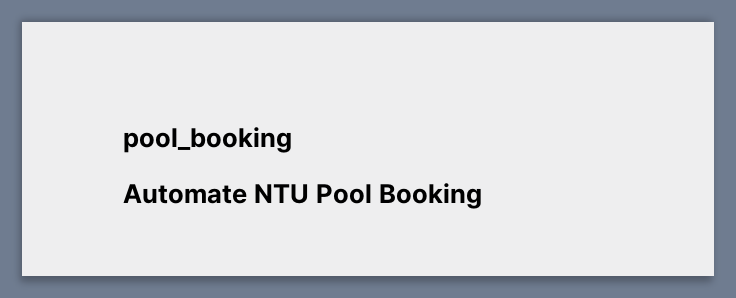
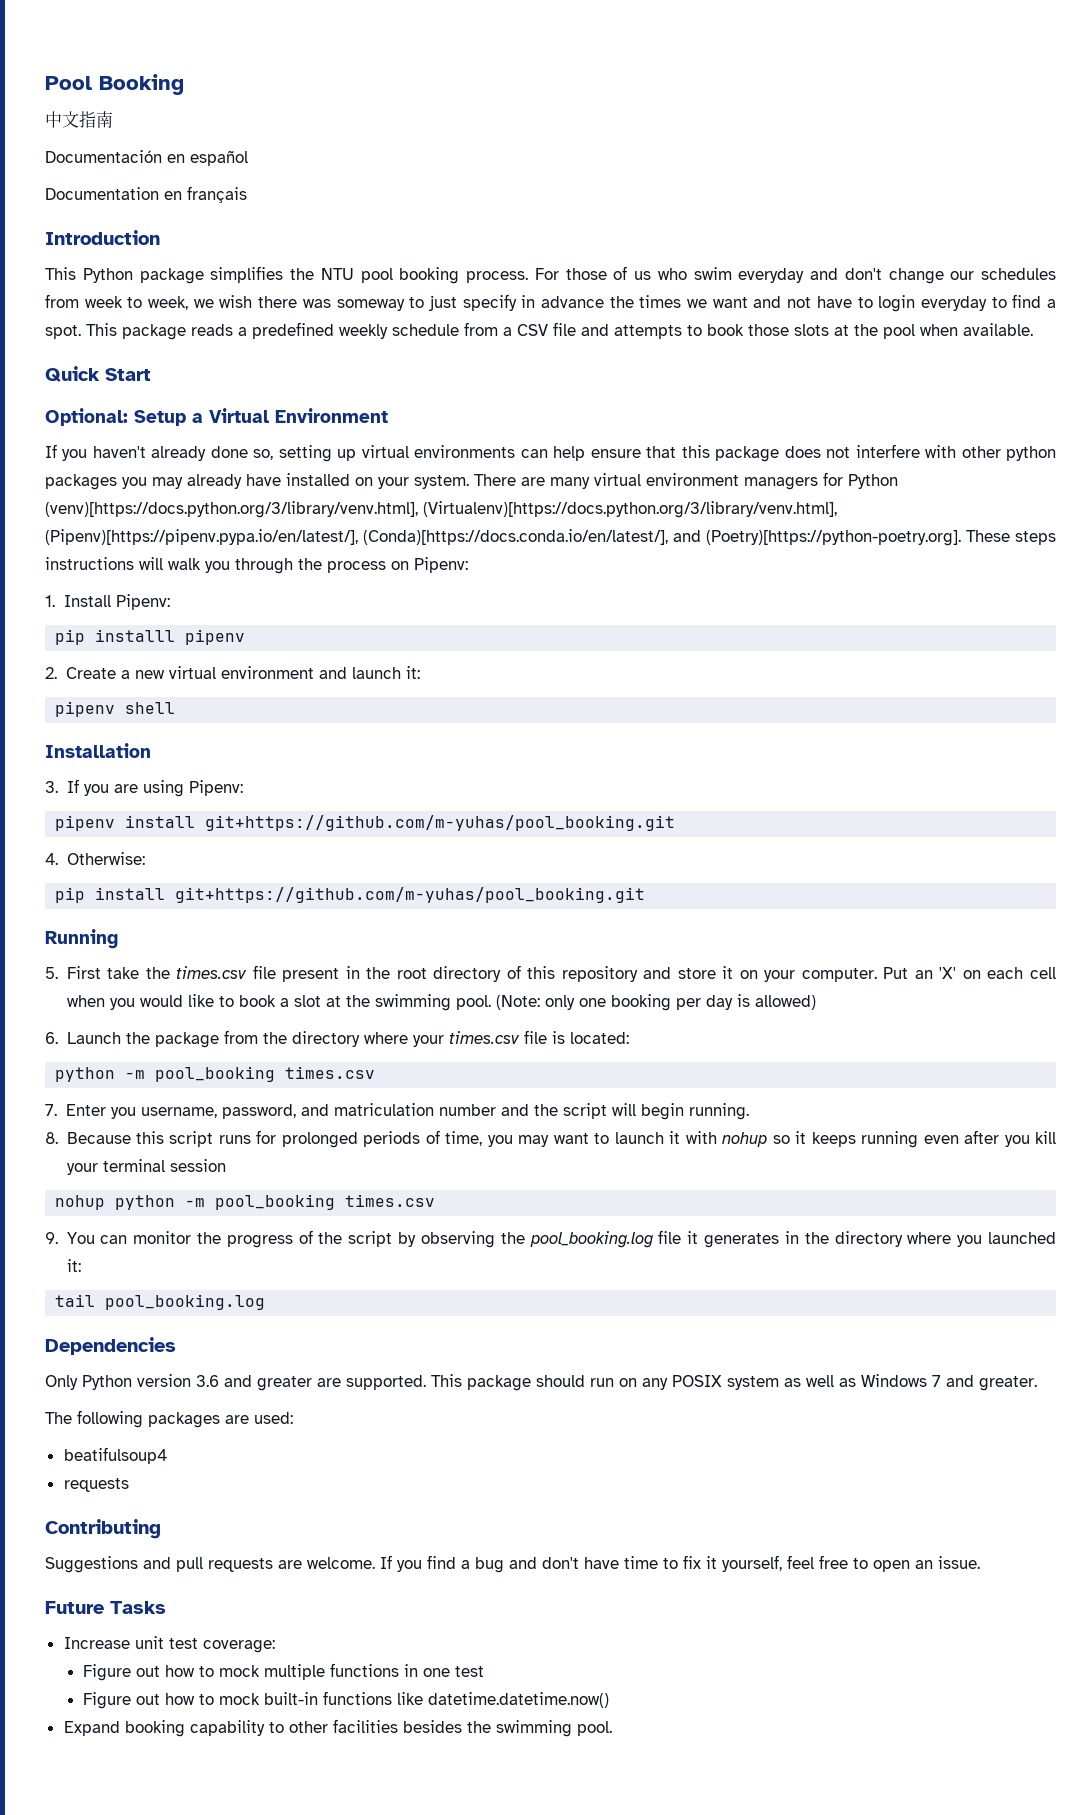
- pool_booking
- Automate NTU Pool Booking
+ Pool Booking
+ 中文指南
+ Documentación en español
+ Documentation en français
+ Introduction
+ This Python package simplifies the NTU pool booking process. For those of us who swim everyday and don't change our schedules from week to week, we wish there was someway to just specify in advance the times we want and not have to login everyday to find a spot. This package reads a predefined weekly schedule from a CSV file and attempts to book those slots at the pool when available.
+ Quick Start
+ Optional: Setup a Virtual Environment
+ If you haven't already done so, setting up virtual environments can help ensure that this package does not interfere with other python packages you may already have installed on your system. There are many virtual environment managers for Python (venv)[https://docs.python.org/3/library/venv.html], (Virtualenv)[https://docs.python.org/3/library/venv.html], (Pipenv)[https://pipenv.pypa.io/en/latest/], (Conda)[https://docs.conda.io/en/latest/], and (Poetry)[https://python-poetry.org]. These steps instructions will walk you through the process on Pipenv:
+ 1. Install Pipenv:
+ pip installl pipenv
+ 2. Create a new virtual environment and launch it:
+ pipenv shell
+ Installation
+ 3. If you are using Pipenv:
+ pipenv install git+https://github.com/m-yuhas/pool_booking.git
+ 4. Otherwise:
+ pip install git+https://github.com/m-yuhas/pool_booking.git
+ Running
+ 5. First take the times.csv file present in the root directory of this repository and store it on your computer. Put an 'X' on each cell when you would like to book a slot at the swimming pool. (Note: only one booking per day is allowed)
+ 6. Launch the package from the directory where your times.csv file is located:
+ python -m pool_booking times.csv
+ 7. Enter you username, password, and matriculation number and the script will begin running.
+ 8. Because this script runs for prolonged periods of time, you may want to launch it with nohup so it keeps running even after you kill your terminal session
+ nohup python -m pool_booking times.csv
+ 9. You can monitor the progress of the script by observing the pool_booking.log file it generates in the directory where you launched it:
+ tail pool_booking.log
+ Dependencies
+ Only Python version 3.6 and greater are supported. This package should run on any POSIX system as well as Windows 7 and greater.
+ The following packages are used:
+ beatifulsoup4
+ requests
+ Contributing
+ Suggestions and pull requests are welcome. If you find a bug and don't have time to fix it yourself, feel free to open an issue.
+ Future Tasks
+ Increase unit test coverage:
+ Figure out how to mock multiple functions in one test
+ Figure out how to mock built-in functions like datetime.datetime.now()
+ Expand booking capability to other facilities besides the swimming pool.

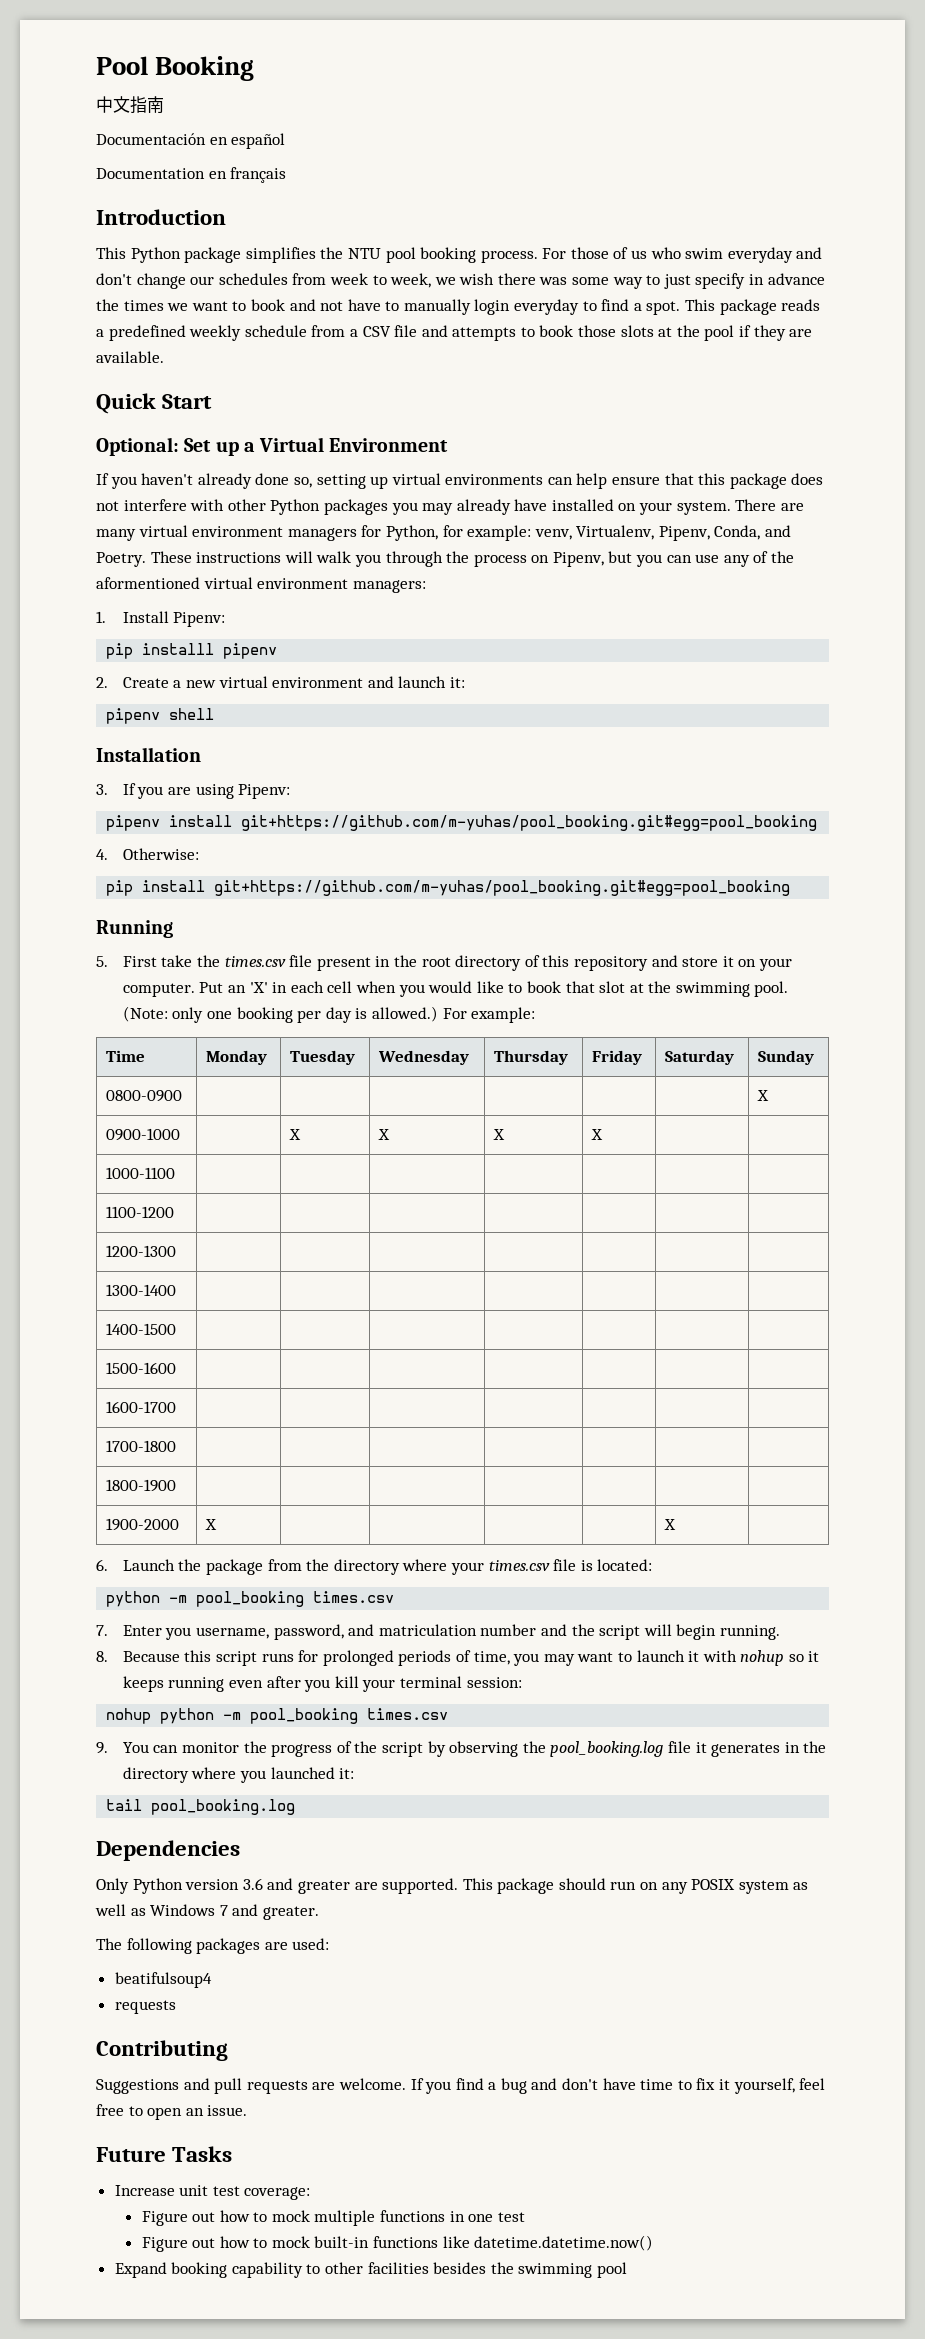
- For those of us who swim everyday and don't change our schedules from week to week, we wish there was someway to just specify in advance the times we want and not have to login everyday to find a spot.
+ For those of us who swim everyday and don't change our schedules from week to week, we wish there was some way to just specify in advance the times we want to book and not have to manually login everyday to find a spot.
- This package reads a predefined weekly schedule from a CSV file and attempts to book those slots at the pool when available.
+ This package reads a predefined weekly schedule from a CSV file and attempts to book those slots at the pool if they are available.
- Optional: Setup a Virtual Environment
+ Optional: Set up a Virtual Environment
- If you haven't already done so, setting up virtual environments can help ensure that this package does not interfere with other python packages you may already have installed on your system.
+ If you haven't already done so, setting up virtual environments can help ensure that this package does not interfere with other Python packages you may already have installed on your system.
- There are many virtual environment managers for Python (venv)[https://docs.python.org/3/library/venv.html], (Virtualenv)[https://docs.python.org/3/library/venv.html], (Pipenv)[https://pipenv.pypa.io/en/latest/], (Conda)[https://docs.conda.io/en/latest/], and (Poetry)[https://python-poetry.org]. These steps instructions will walk you through the process on Pipenv:
+ There are many virtual environment managers for Python, for example: venv, Virtualenv, Pipenv, Conda, and Poetry. These instructions will walk you through the process on Pipenv, but you can use any of the aformentioned virtual environment managers:
- pipenv install git+https://github.com/m-yuhas/pool_booking.git
+ pipenv install git+https://github.com/m-yuhas/pool_booking.git#egg=pool_booking
- pip install git+https://github.com/m-yuhas/pool_booking.git
+ pip install git+https://github.com/m-yuhas/pool_booking.git#egg=pool_booking
- Put an 'X' on each cell when you would like to book a slot at the swimming pool.
+ Put an 'X' in each cell when you would like to book that slot at the swimming pool.
- (Note: only one booking per day is allowed)
+ (Note: only one booking per day is allowed.) For example:
+ Time | Monday | Tuesday | Wednesday | Thursday | Friday | Saturday | Sunday
+ 0800-0900 | | | | | | | X
+ 0900-1000 | | X | X | X | X | |
+ 1000-1100 | | | | | | |
+ 1100-1200 | | | | | | |
+ 1200-1300 | | | | | | |
+ 1300-1400 | | | | | | |
+ 1400-1500 | | | | | | |
+ 1500-1600 | | | | | | |
+ 1600-1700 | | | | | | |
+ 1700-1800 | | | | | | |
+ 1800-1900 | | | | | | |
+ 1900-2000 | X | | | | | X |
- 8. Because this script runs for prolonged periods of time, you may want to launch it with nohup so it keeps running even after you kill your terminal session
+ 8. Because this script runs for prolonged periods of time, you may want to launch it with nohup so it keeps running even after you kill your terminal session:
- Expand booking capability to other facilities besides the swimming pool.
+ Expand booking capability to other facilities besides the swimming pool

